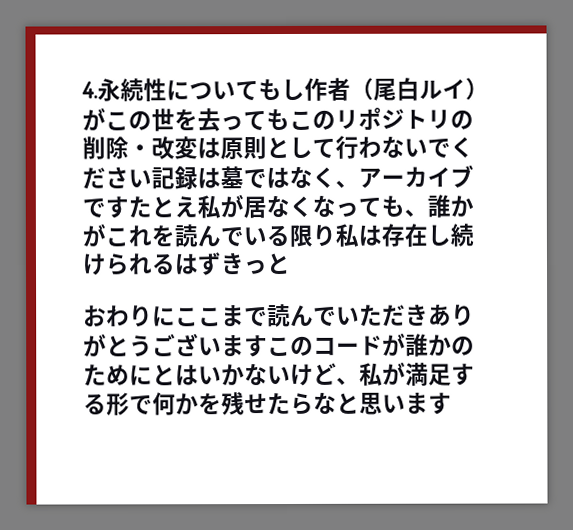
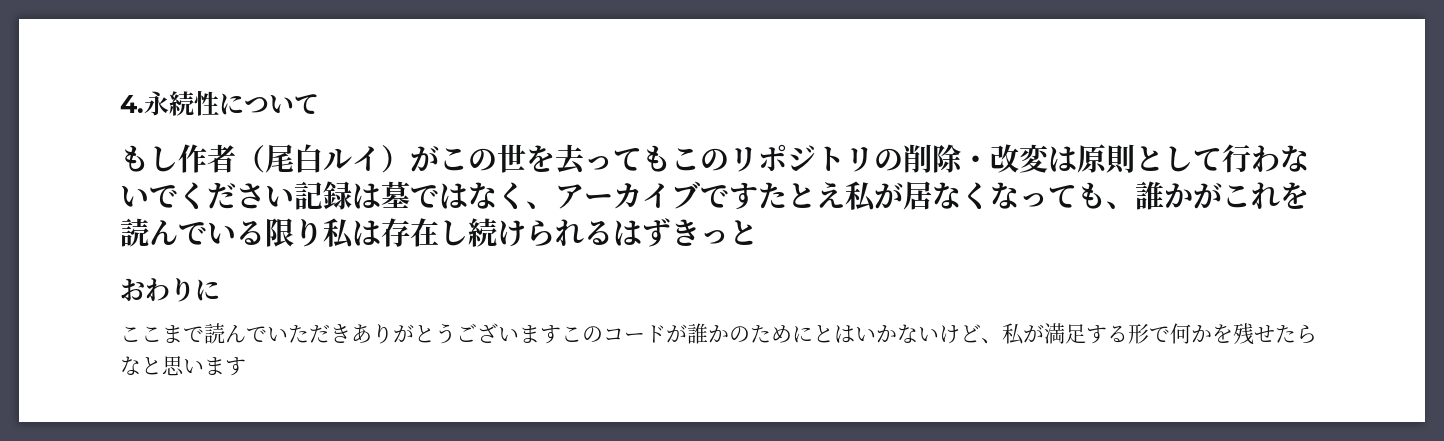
- 4.永続性についてもし作者（尾白ルイ）がこの世を去ってもこのリポジトリの削除・改変は原則として行わないでください記録は墓ではなく、アーカイブですたとえ私が居なくなっても、誰かがこれを読んでいる限り私は存在し続けられるはずきっと
+ 4.永続性について
+ もし作者（尾白ルイ）がこの世を去ってもこのリポジトリの削除・改変は原則として行わないでください記録は墓ではなく、アーカイブですたとえ私が居なくなっても、誰かがこれを読んでいる限り私は存在し続けられるはずきっと
- おわりにここまで読んでいただきありがとうございますこのコードが誰かのためにとはいかないけど、私が満足する形で何かを残せたらなと思います
+ おわりに
+ ここまで読んでいただきありがとうございますこのコードが誰かのためにとはいかないけど、私が満足する形で何かを残せたらなと思います

